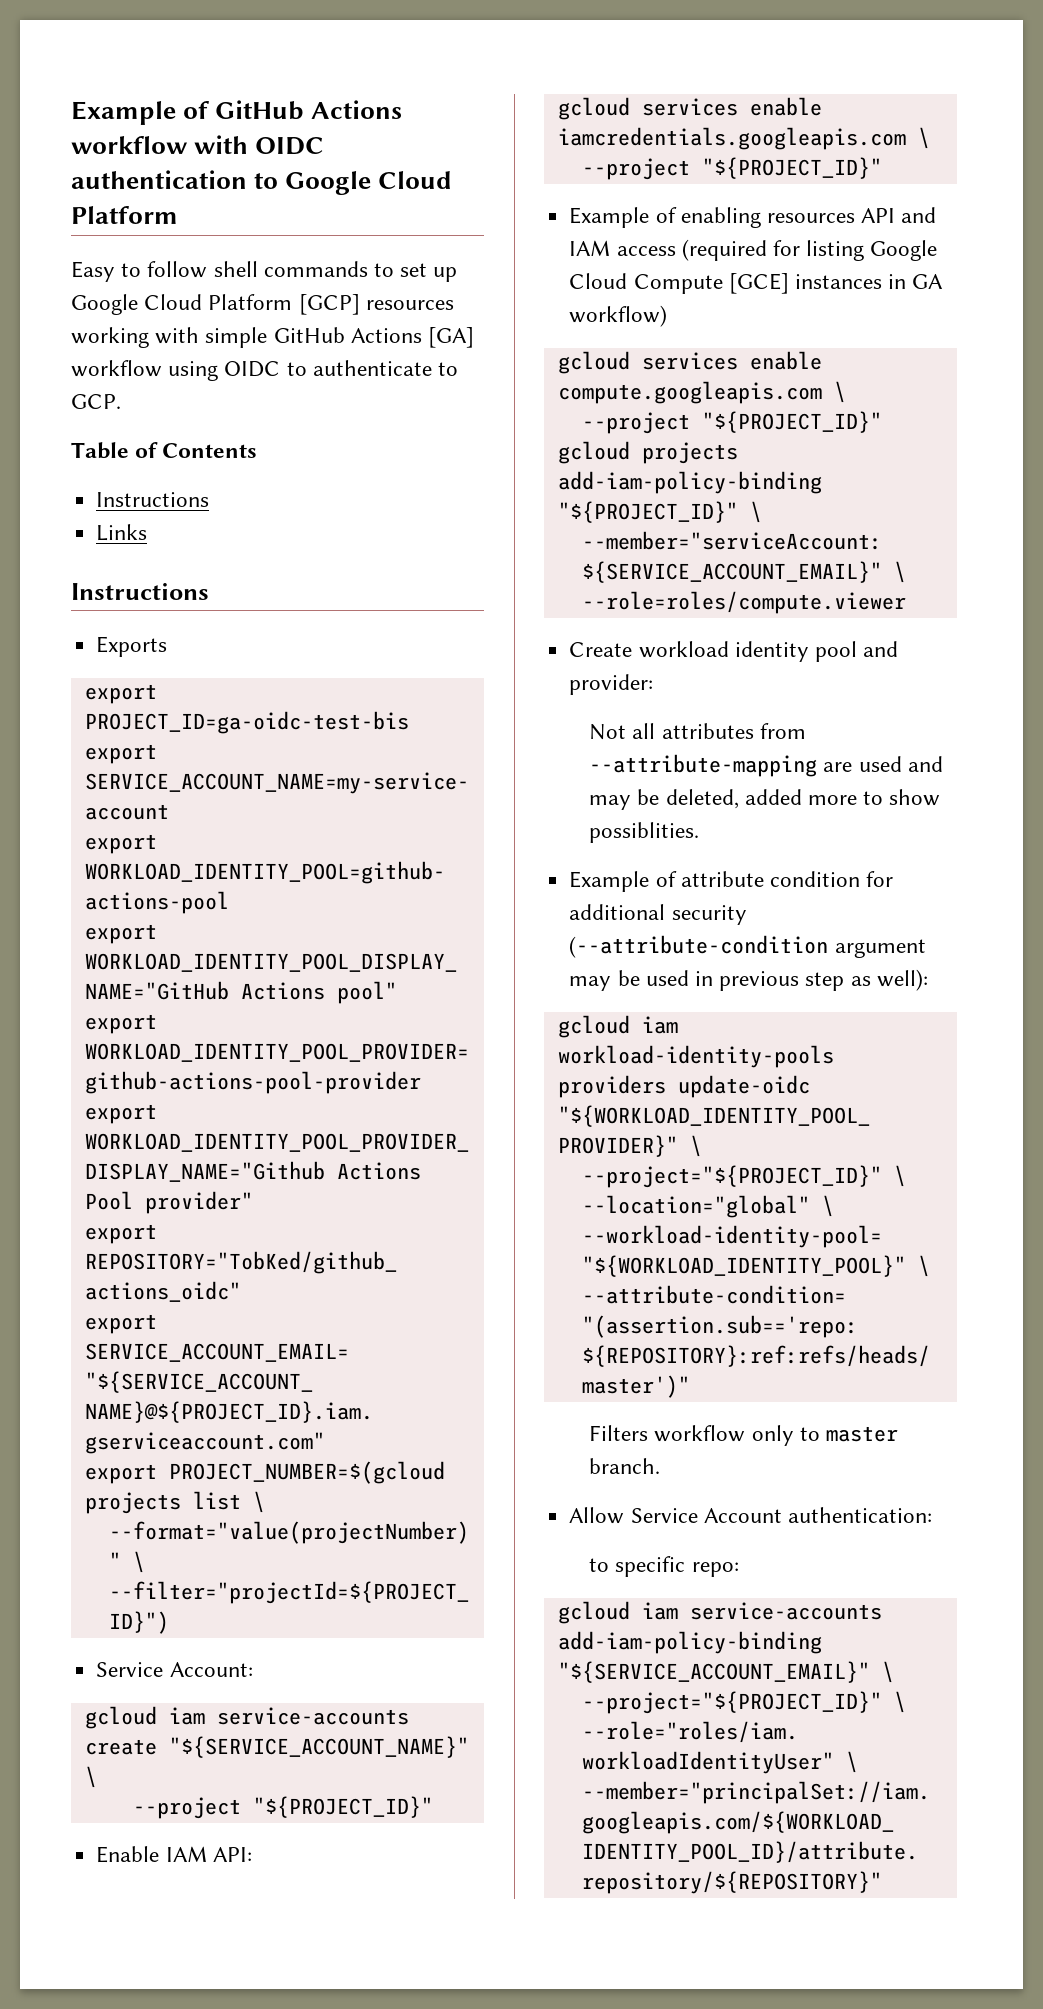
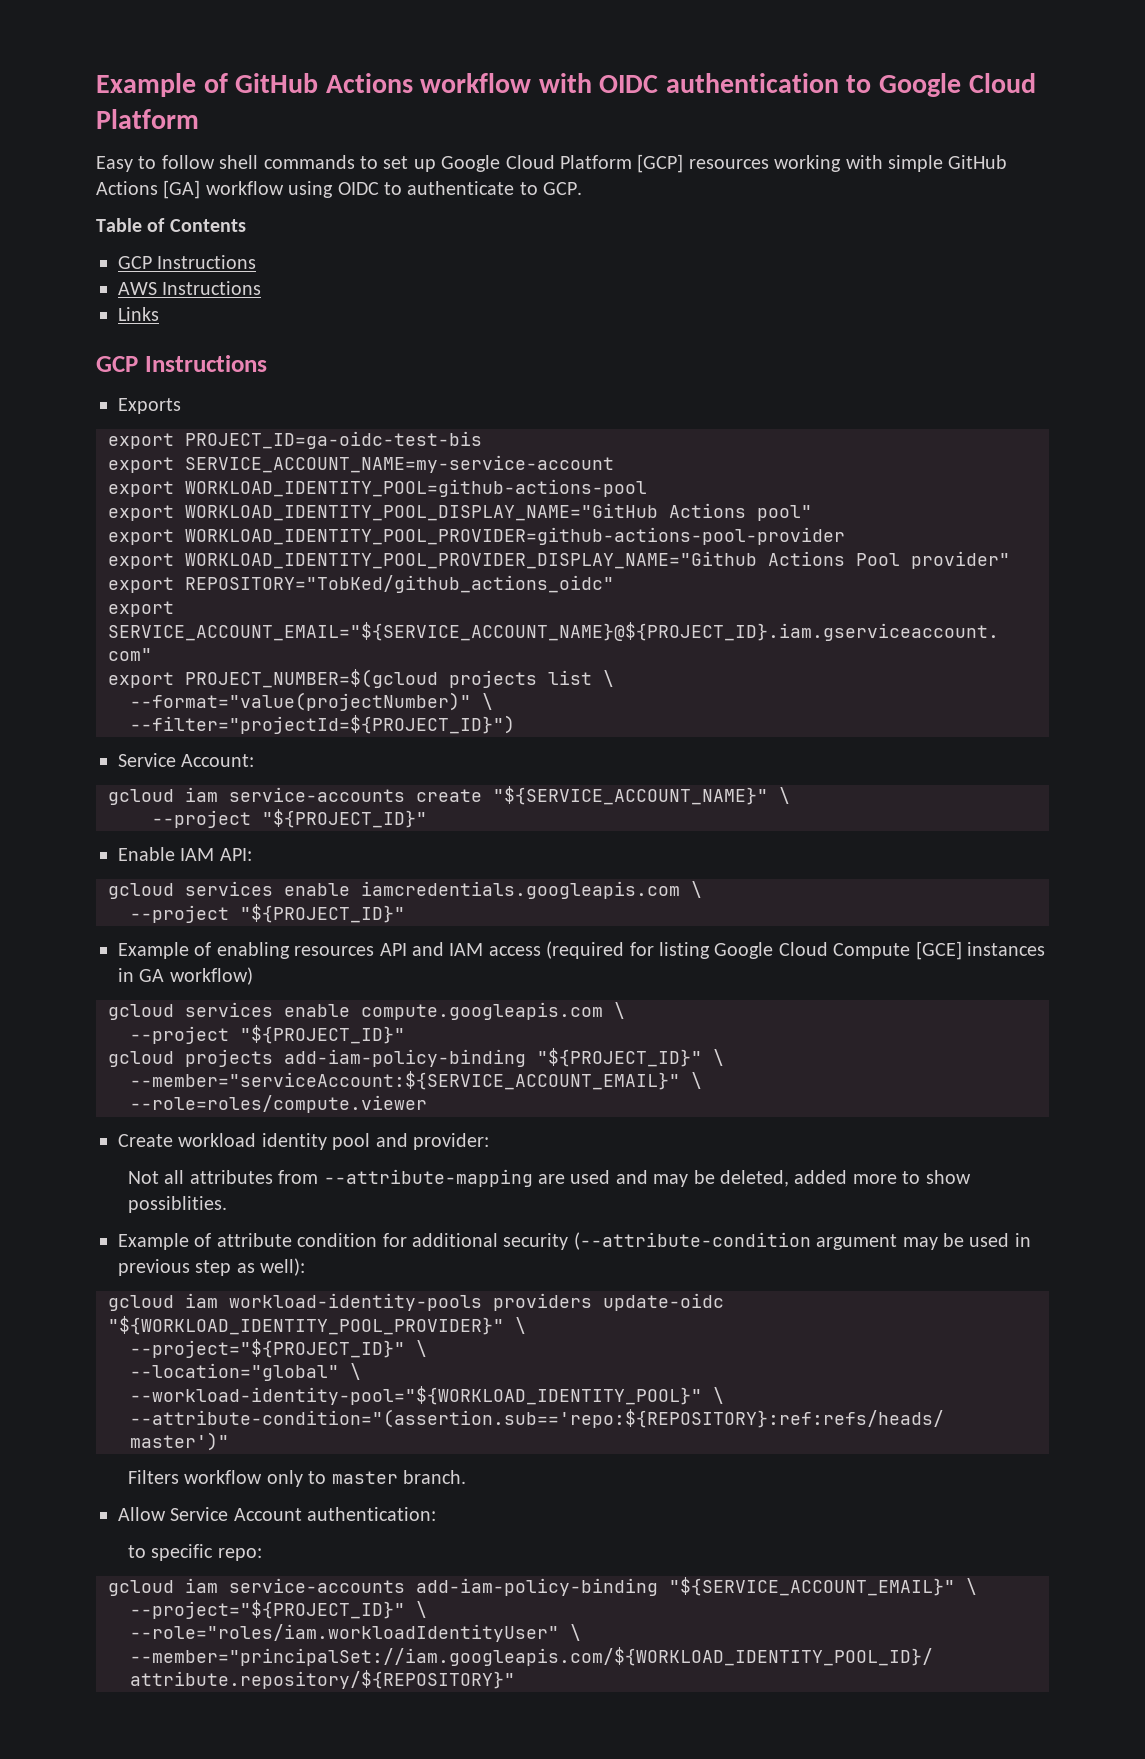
  Table of Contents
- Instructions
+ GCP Instructions
+ AWS Instructions
  Links
- Instructions
+ GCP Instructions

